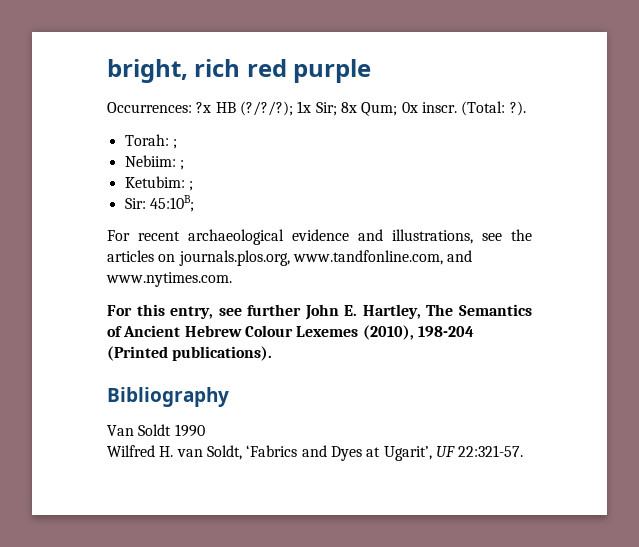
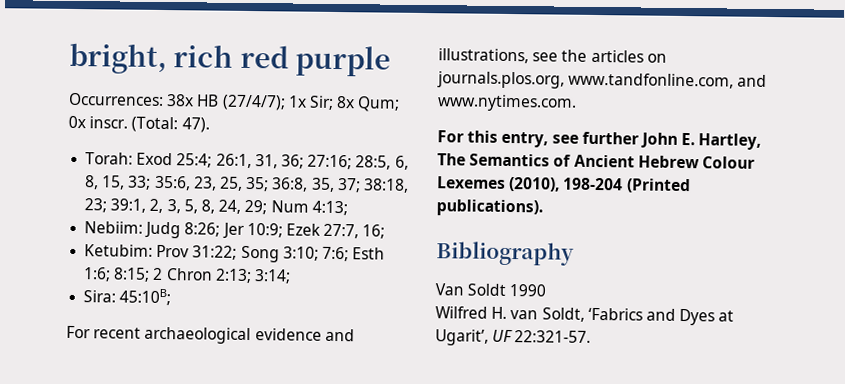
- Occurrences: ?x HB (?/?/?); 1x Sir; 8x Qum; 0x inscr.
+ Occurrences: 38x HB (27/4/7); 1x Sir; 8x Qum; 0x inscr.
- (Total: ?).
+ (Total: 47).
- Torah: ;
- Nebiim: ;
- Ketubim: ;
- Sir: 45:10B;
+ Torah: Exod 25:4; 26:1, 31, 36; 27:16; 28:5, 6, 8, 15, 33; 35:6, 23, 25, 35; 36:8, 35, 37; 38:18, 23; 39:1, 2, 3, 5, 8, 24, 29; Num 4:13;
+ Nebiim: Judg 8:26; Jer 10:9; Ezek 27:7, 16;
+ Ketubim: Prov 31:22; Song 3:10; 7:6; Esth 1:6; 8:15; 2 Chron 2:13; 3:14;
+ Sira: 45:10B;

